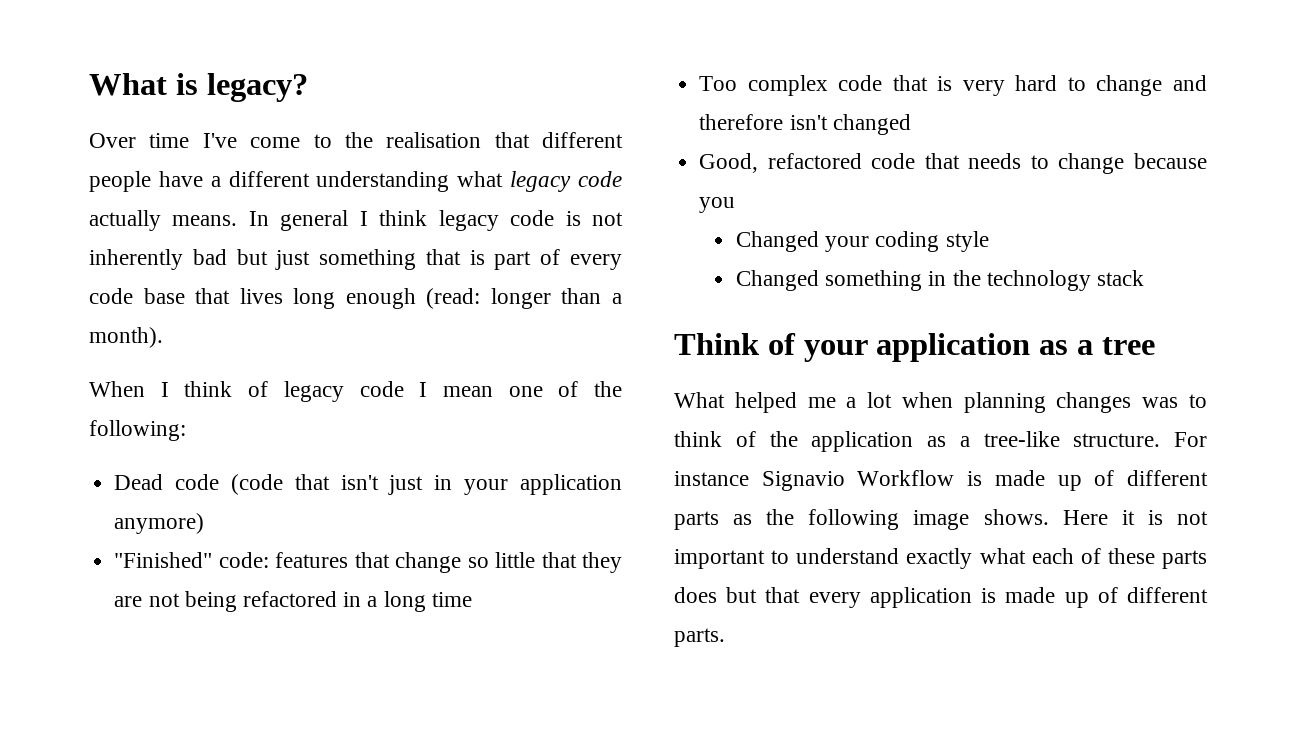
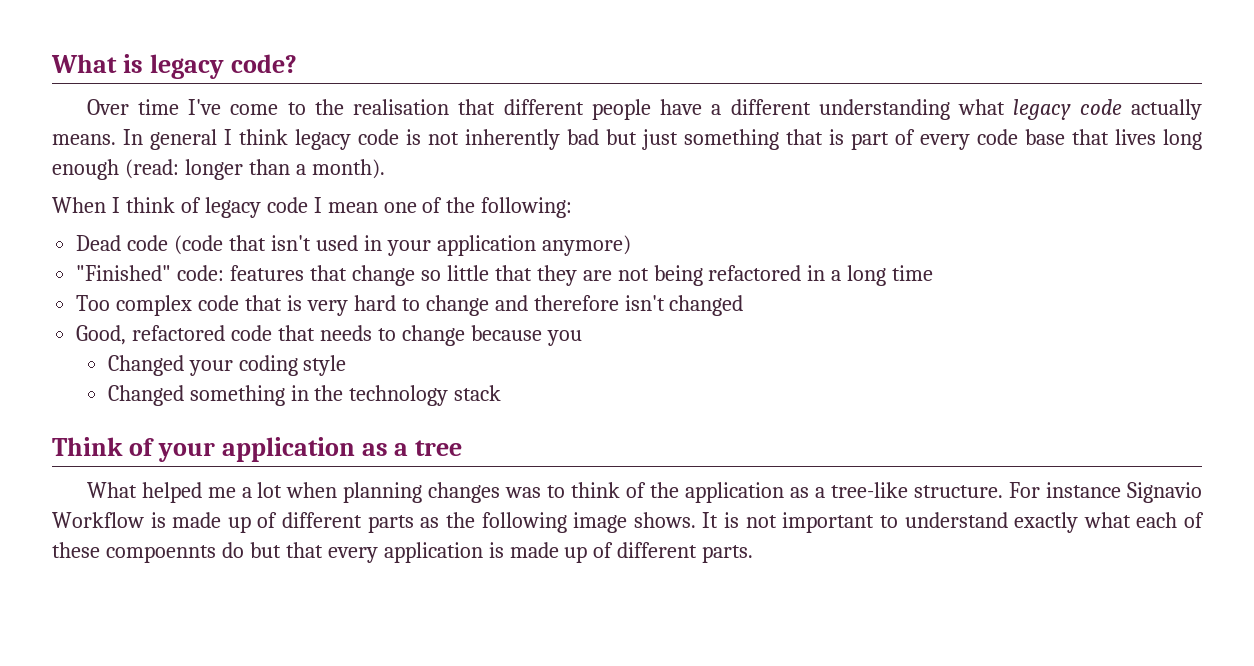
- What is legacy?
+ What is legacy code?
- Dead code (code that isn't just in your application anymore)
+ Dead code (code that isn't used in your application anymore)
- Here it is not important to understand exactly what each of these parts does but that every application is made up of different parts.
+ It is not important to understand exactly what each of these compoennts do but that every application is made up of different parts.

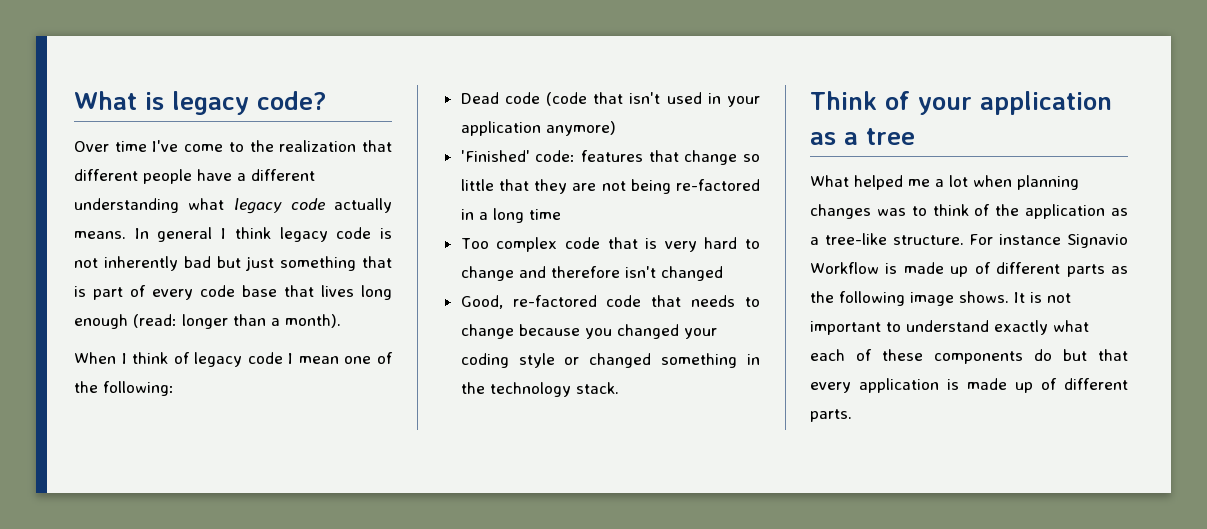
- Over time I've come to the realisation that different people have a different understanding what legacy code actually means.
+ Over time I've come to the realization that different people have a different understanding what legacy code actually means.
- "Finished" code: features that change so little that they are not being refactored in a long time
+ 'Finished' code: features that change so little that they are not being re-factored in a long time
- Good, refactored code that needs to change because you
- Changed your coding style
- Changed something in the technology stack
+ Good, re-factored code that needs to change because you changed your coding style or changed something in the technology stack.
- It is not important to understand exactly what each of these compoennts do but that every application is made up of different parts.
+ It is not important to understand exactly what each of these components do but that every application is made up of different parts.

